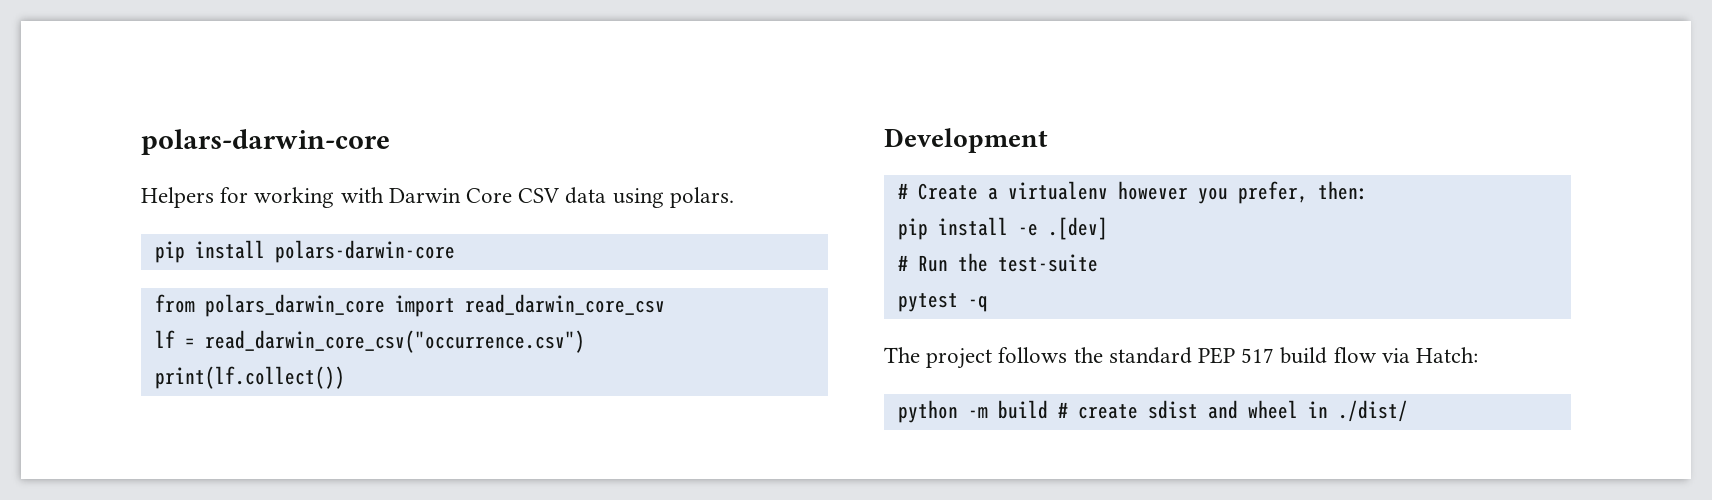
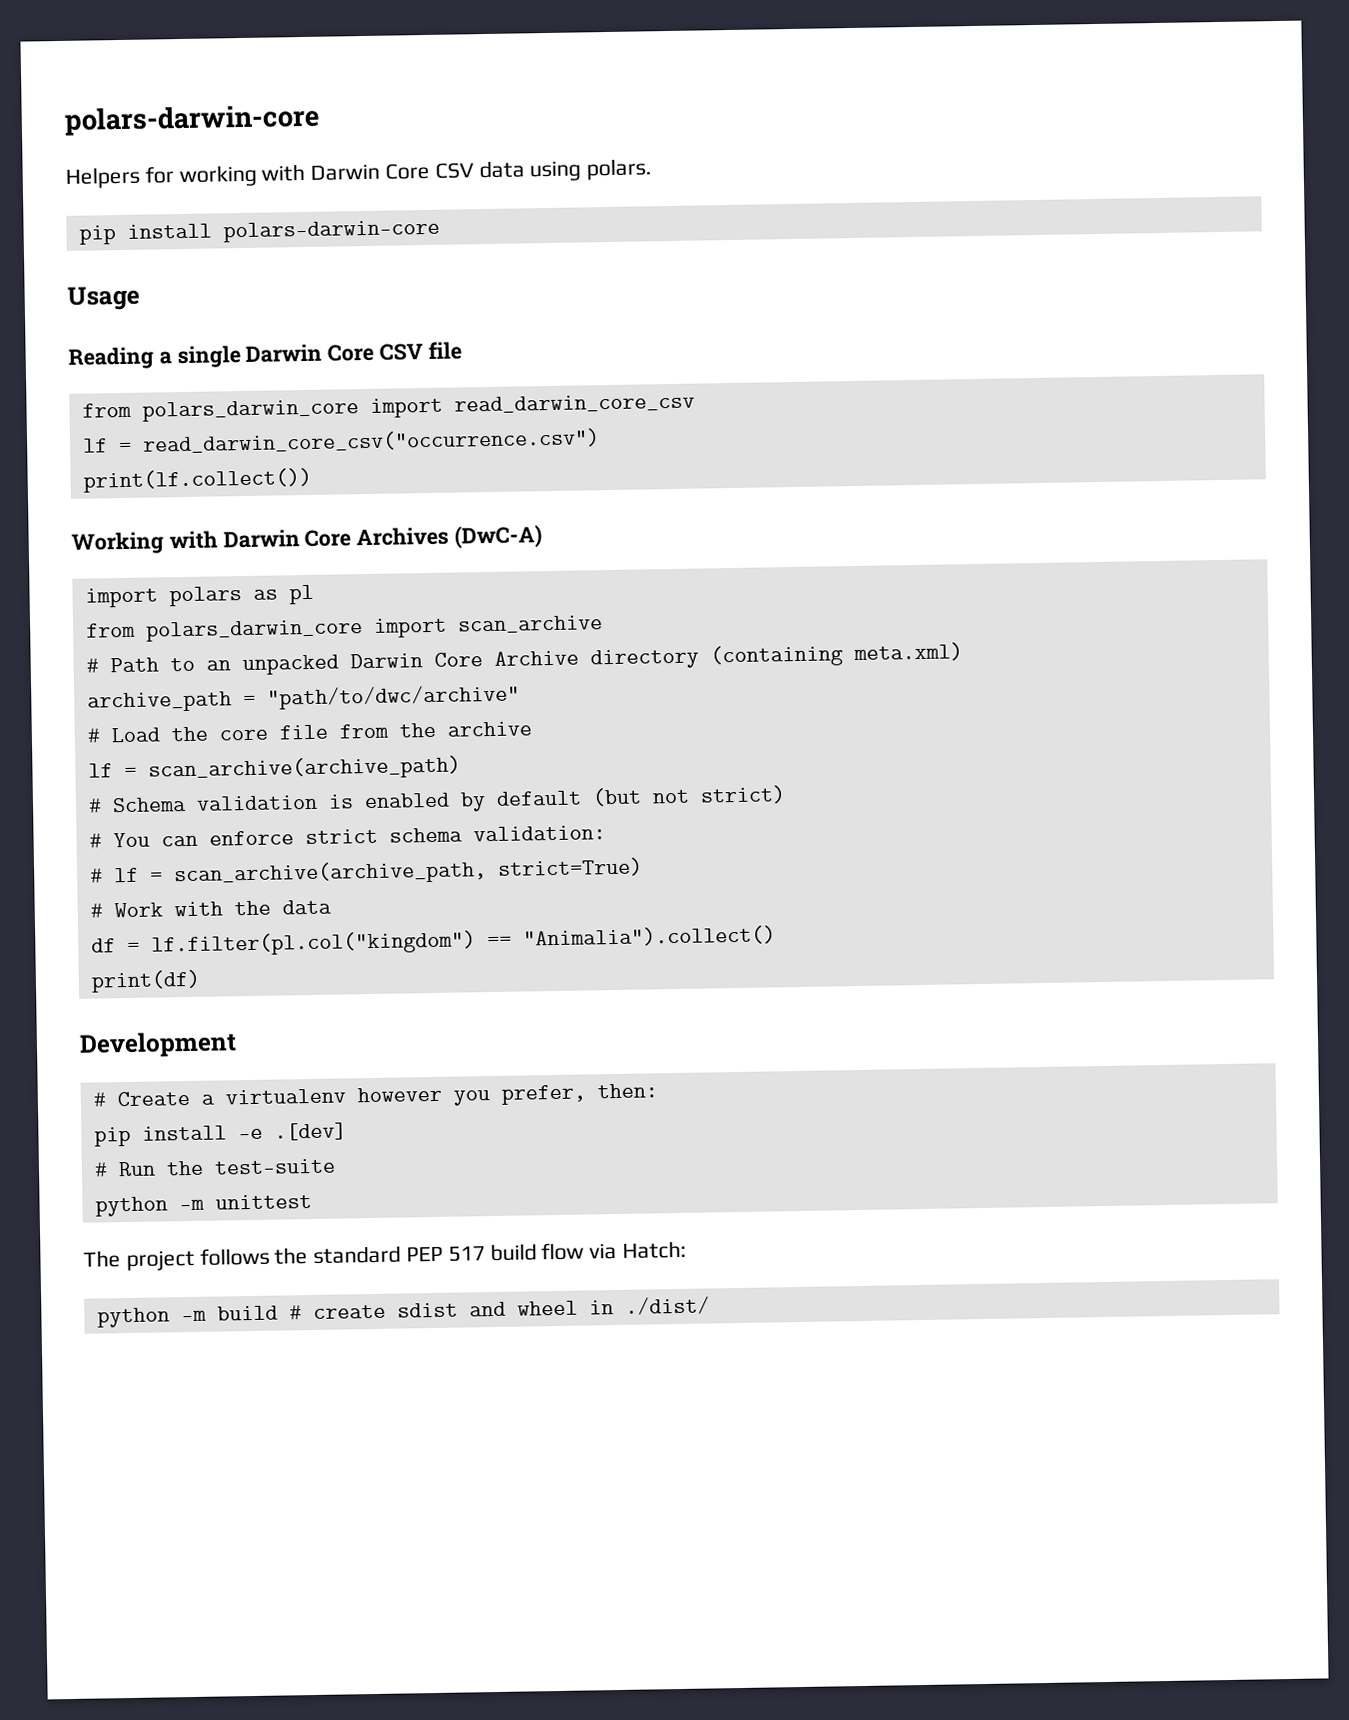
+ Usage
+ Reading a single Darwin Core CSV file
+ Working with Darwin Core Archives (DwC-A)
+ import polars as pl
+ from polars_darwin_core import scan_archive
+ # Path to an unpacked Darwin Core Archive directory (containing meta.xml)
+ archive_path = "path/to/dwc/archive"
+ # Load the core file from the archive
+ lf = scan_archive(archive_path)
+ # Schema validation is enabled by default (but not strict)
+ # You can enforce strict schema validation:
+ # lf = scan_archive(archive_path, strict=True)
+ # Work with the data
+ df = lf.filter(pl.col("kingdom") == "Animalia").collect()
+ print(df)
- pytest -q
+ python -m unittest

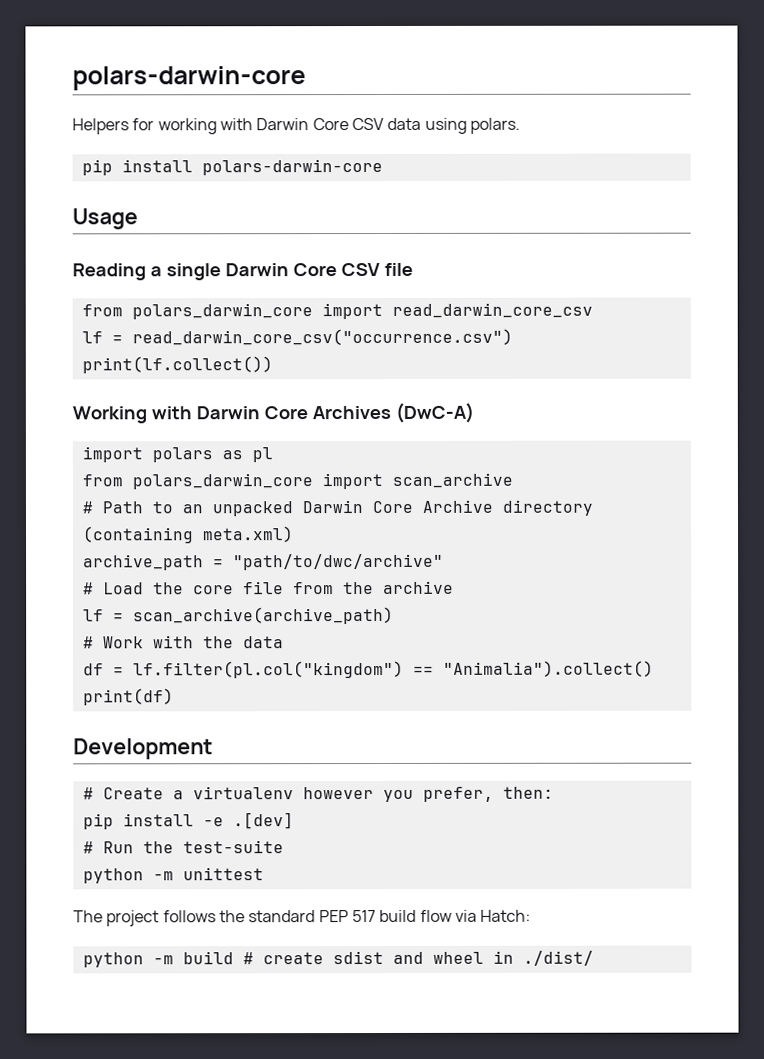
- # Schema validation is enabled by default (but not strict)
- # You can enforce strict schema validation:
- # lf = scan_archive(archive_path, strict=True)

